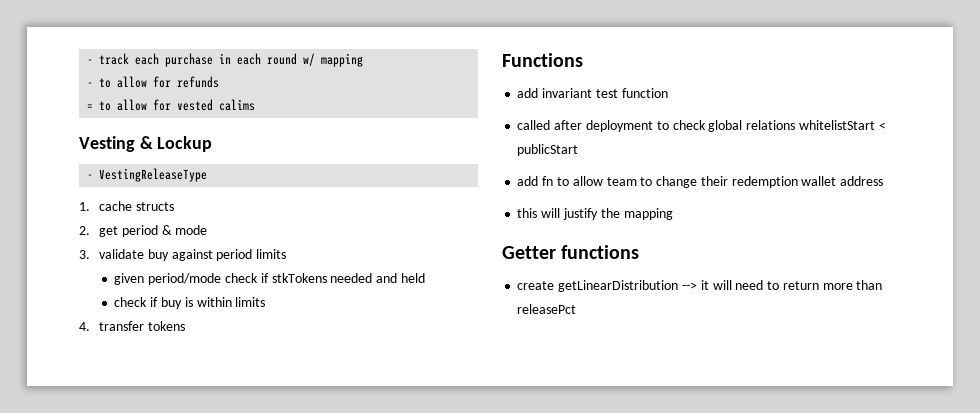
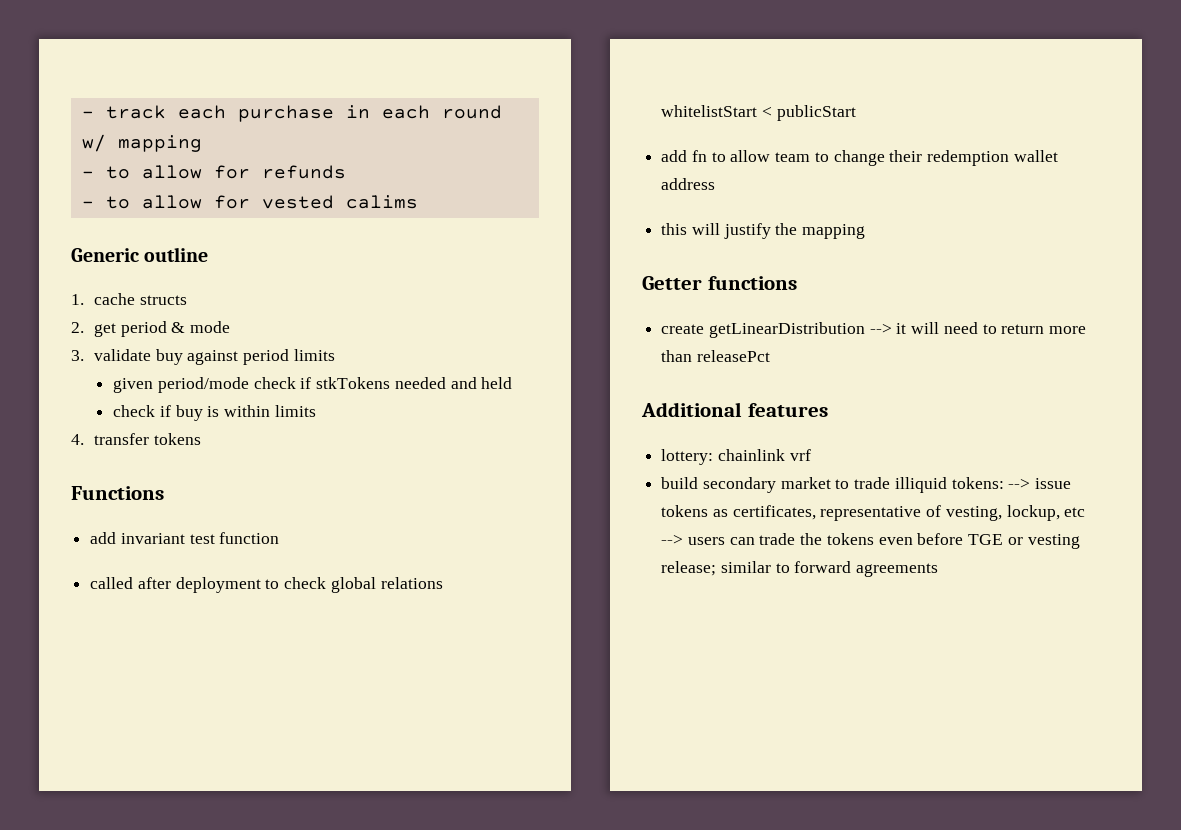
- = to allow for vested calims
+ - to allow for vested calims
- Vesting & Lockup
- - VestingReleaseType
+ Generic outline
+ Additional features
+ lottery: chainlink vrf
+ build secondary market to trade illiquid tokens: --> issue tokens as certificates, representative of vesting, lockup, etc --> users can trade the tokens even before TGE or vesting release; similar to forward agreements

